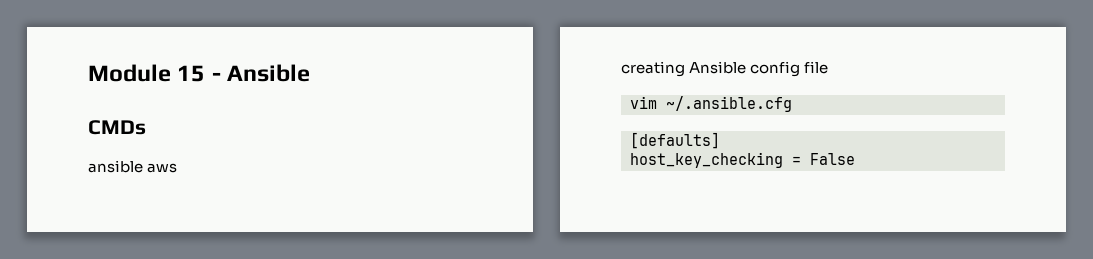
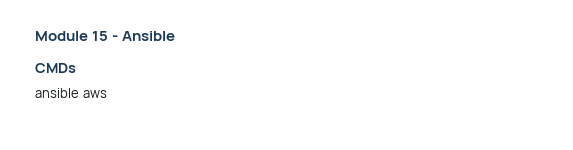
- creating Ansible config file
- vim ~/.ansible.cfg
- [defaults]
- host_key_checking = False

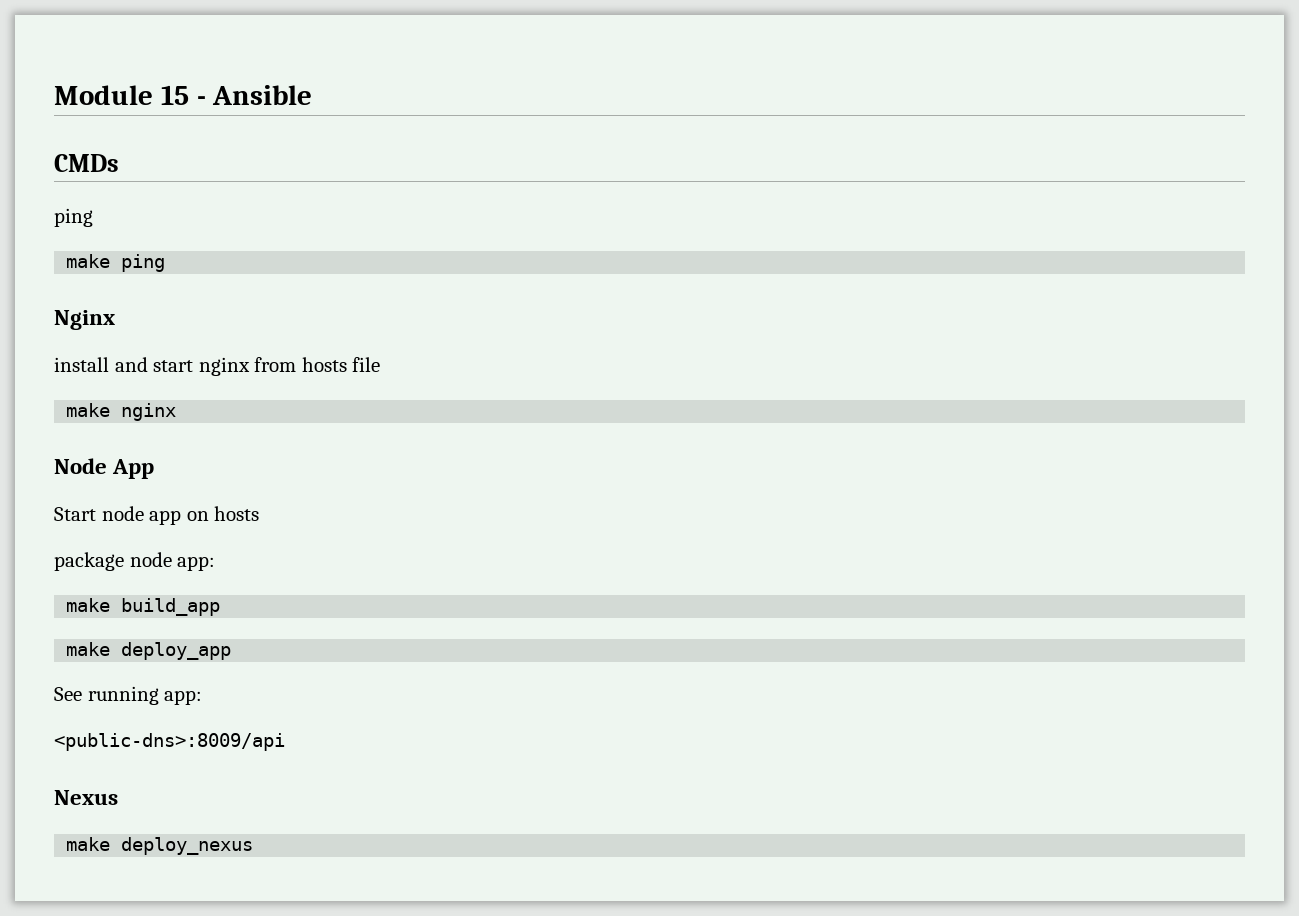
  CMDs
- ansible aws
+ ping
+ make ping
+ Nginx
+ install and start nginx from hosts file
+ make nginx
+ Node App
+ Start node app on hosts
+ package node app:
+ make build_app
+ make deploy_app
+ See running app:
+ <public-dns>:8009/api
+ Nexus
+ make deploy_nexus

